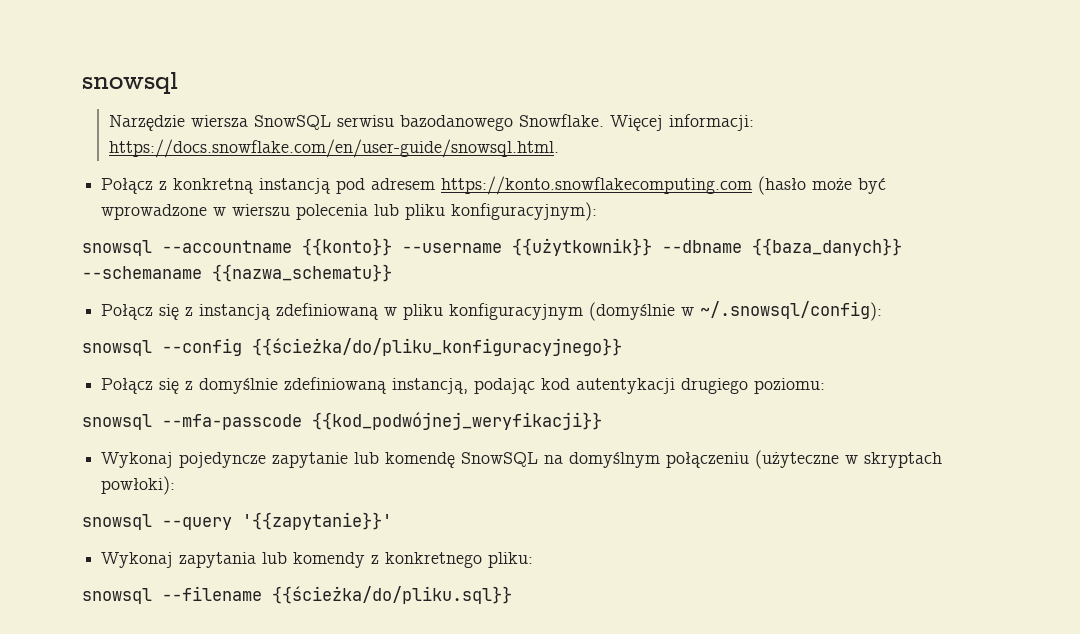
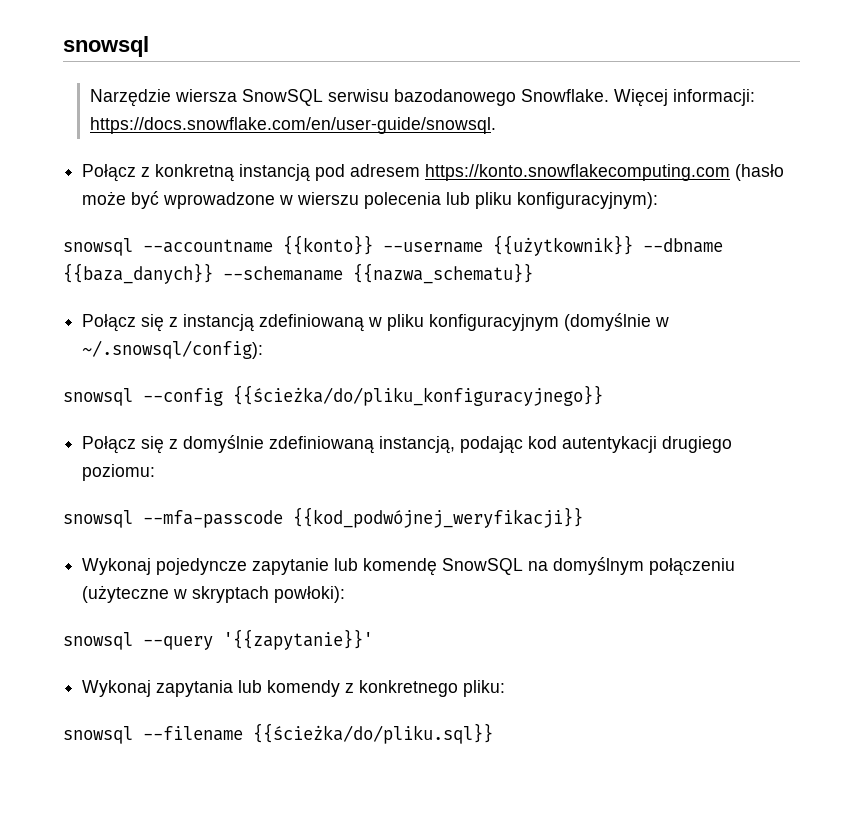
- Więcej informacji: https://docs.snowflake.com/en/user-guide/snowsql.html.
+ Więcej informacji: https://docs.snowflake.com/en/user-guide/snowsql.

